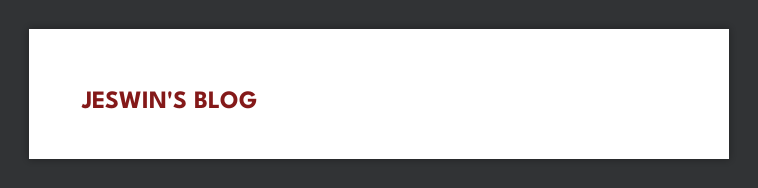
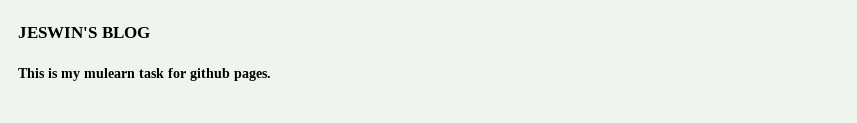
+ This is my mulearn task for github pages.

